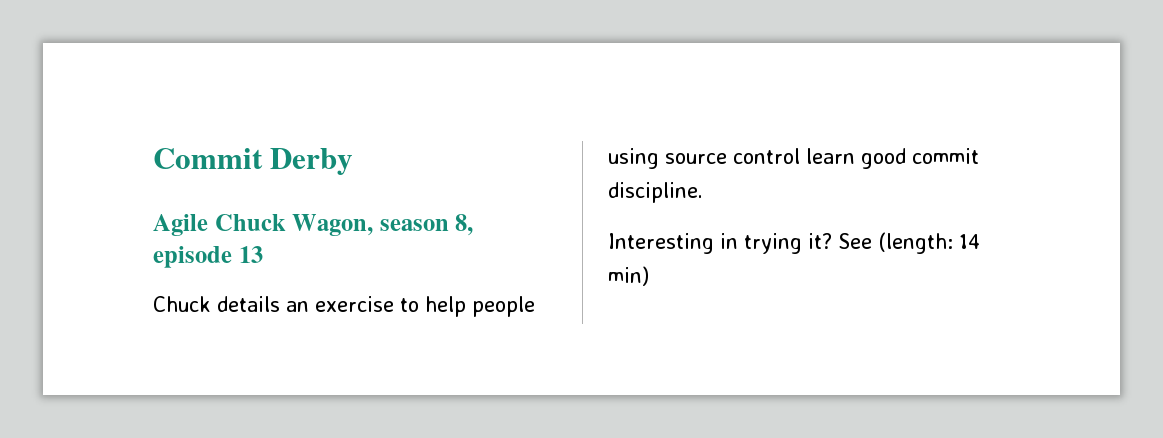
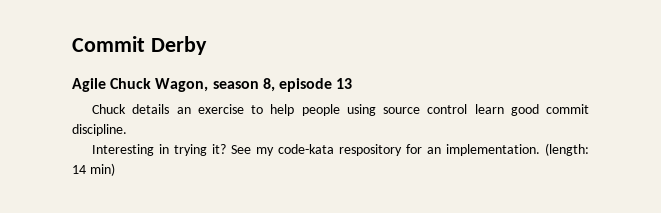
- See (length: 14 min)
+ See my code-kata respository for an implementation. (length: 14 min)

